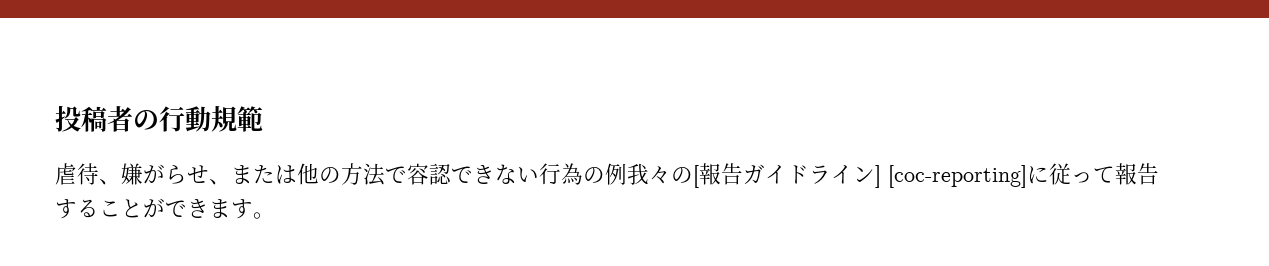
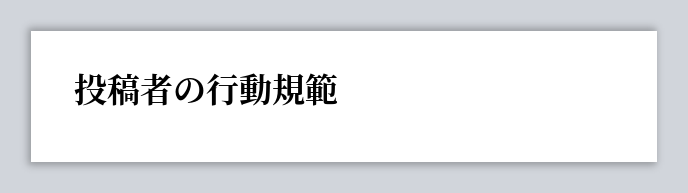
- 虐待、嫌がらせ、または他の方法で容認できない行為の例我々の[報告ガイドライン] [coc-reporting]に従って報告することができます。

